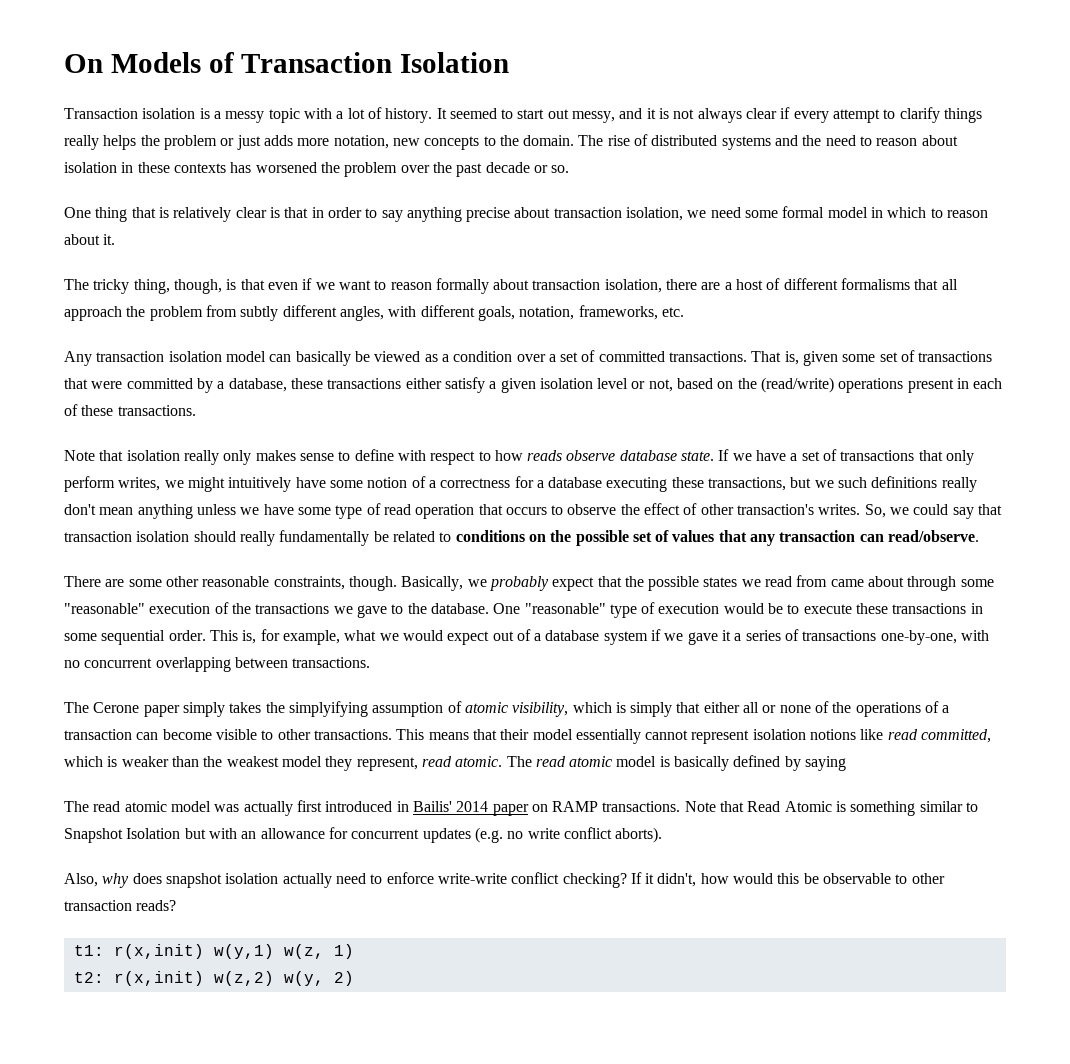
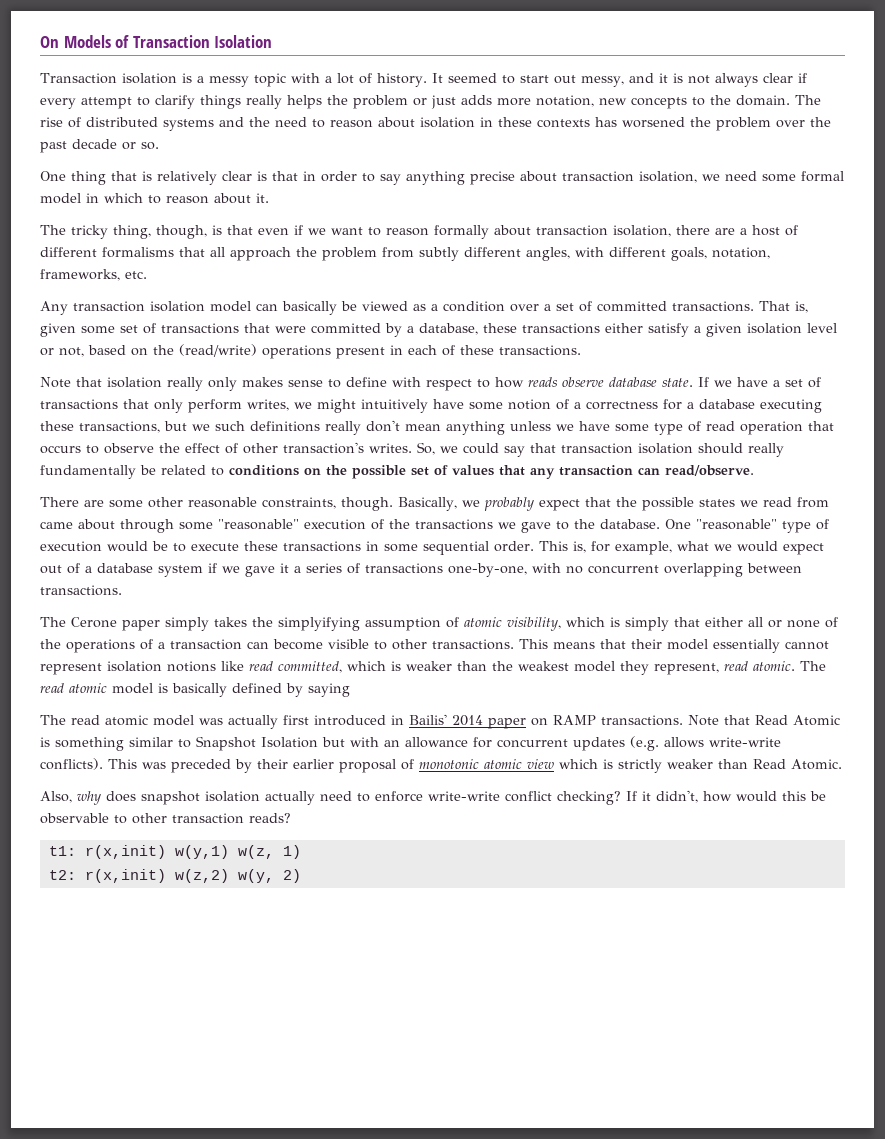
- Note that Read Atomic is something similar to Snapshot Isolation but with an allowance for concurrent updates (e.g. no write conflict aborts).
+ Note that Read Atomic is something similar to Snapshot Isolation but with an allowance for concurrent updates (e.g. allows write-write conflicts). This was preceded by their earlier proposal of monotonic atomic view which is strictly weaker than Read Atomic.

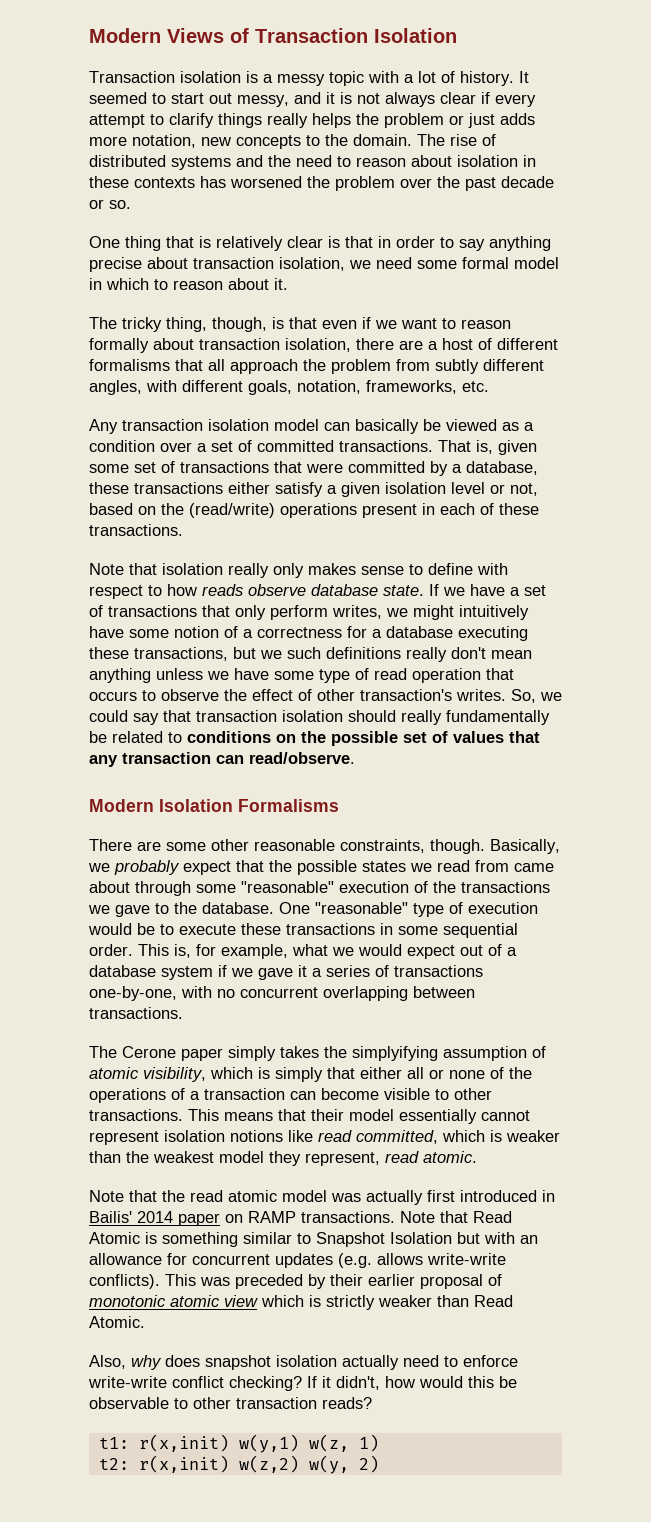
- On Models of Transaction Isolation
+ Modern Views of Transaction Isolation
+ Modern Isolation Formalisms
- This means that their model essentially cannot represent isolation notions like read committed, which is weaker than the weakest model they represent, read atomic. The read atomic model is basically defined by saying
- The read atomic model was actually first introduced in Bailis' 2014 paper on RAMP transactions.
+ This means that their model essentially cannot represent isolation notions like read committed, which is weaker than the weakest model they represent, read atomic.
+ Note that the read atomic model was actually first introduced in Bailis' 2014 paper on RAMP transactions.

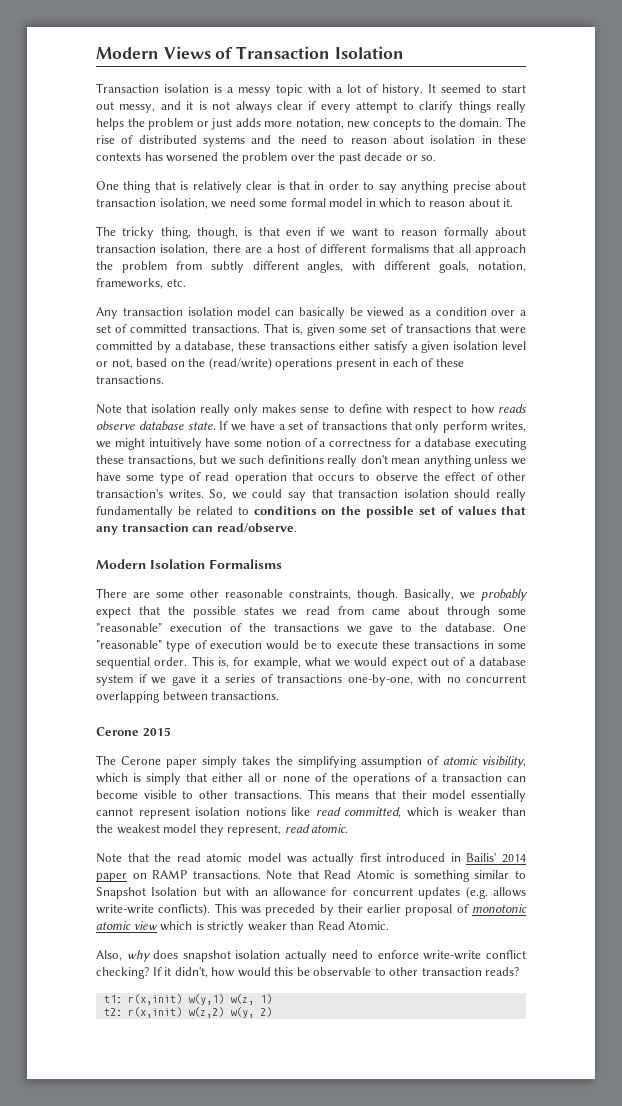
+ Cerone 2015
- The Cerone paper simply takes the simplyifying assumption of atomic visibility, which is simply that either all or none of the operations of a transaction can become visible to other transactions.
+ The Cerone paper simply takes the simplifying assumption of atomic visibility, which is simply that either all or none of the operations of a transaction can become visible to other transactions.

